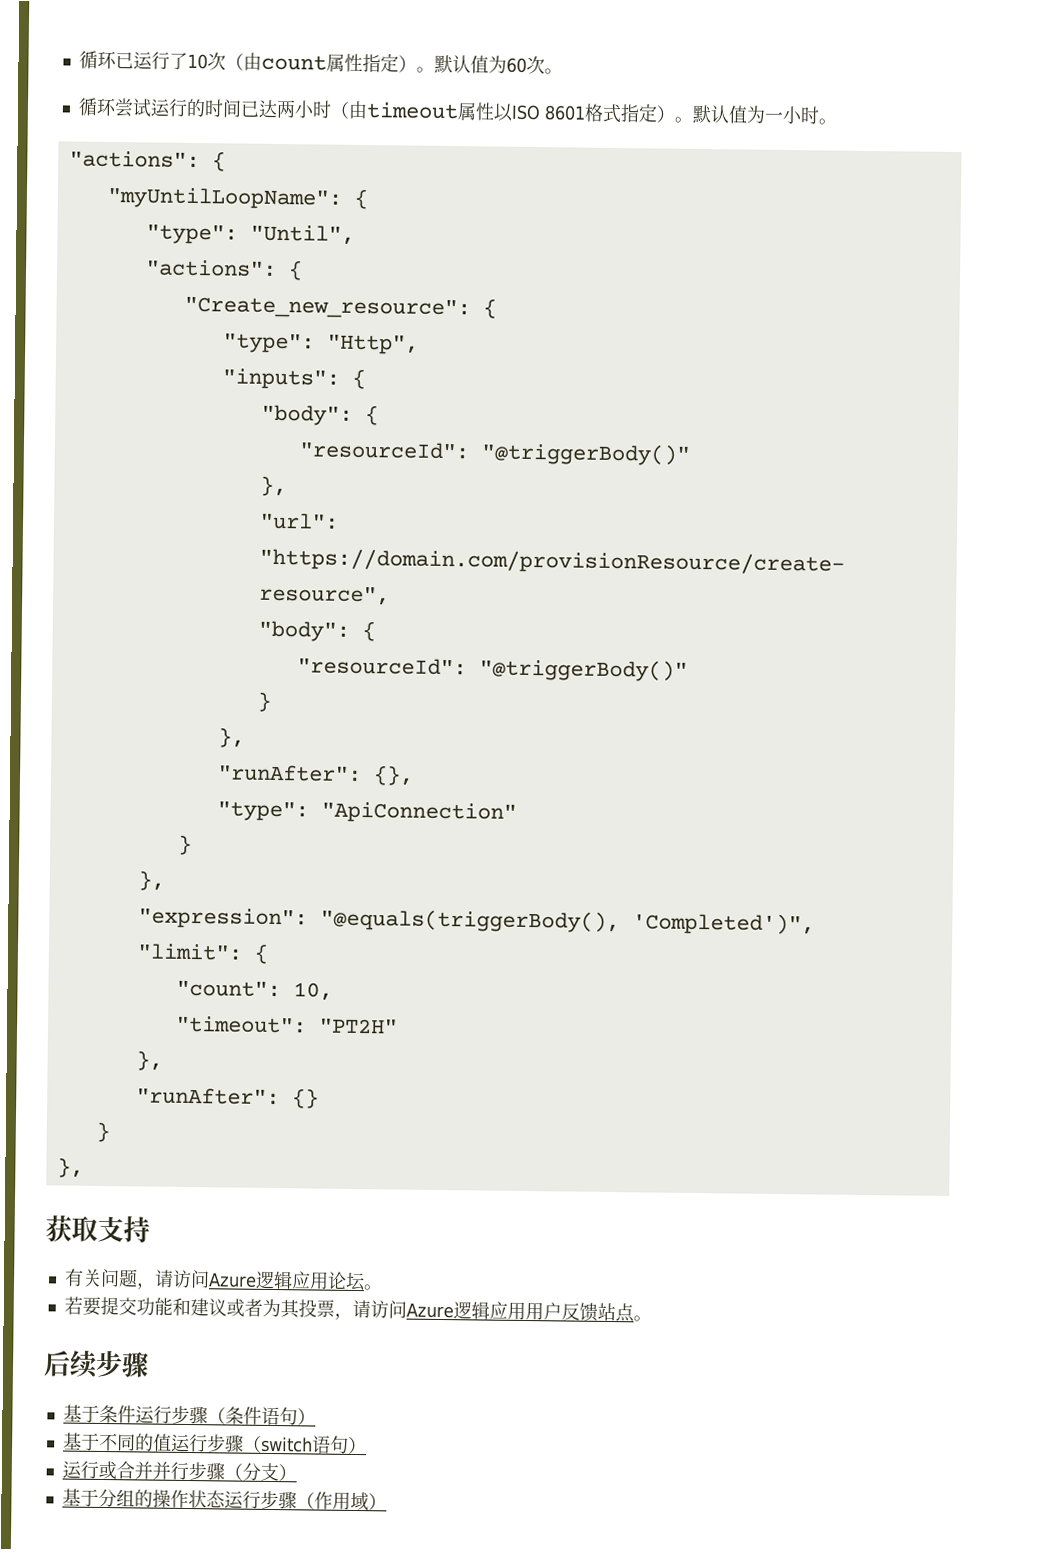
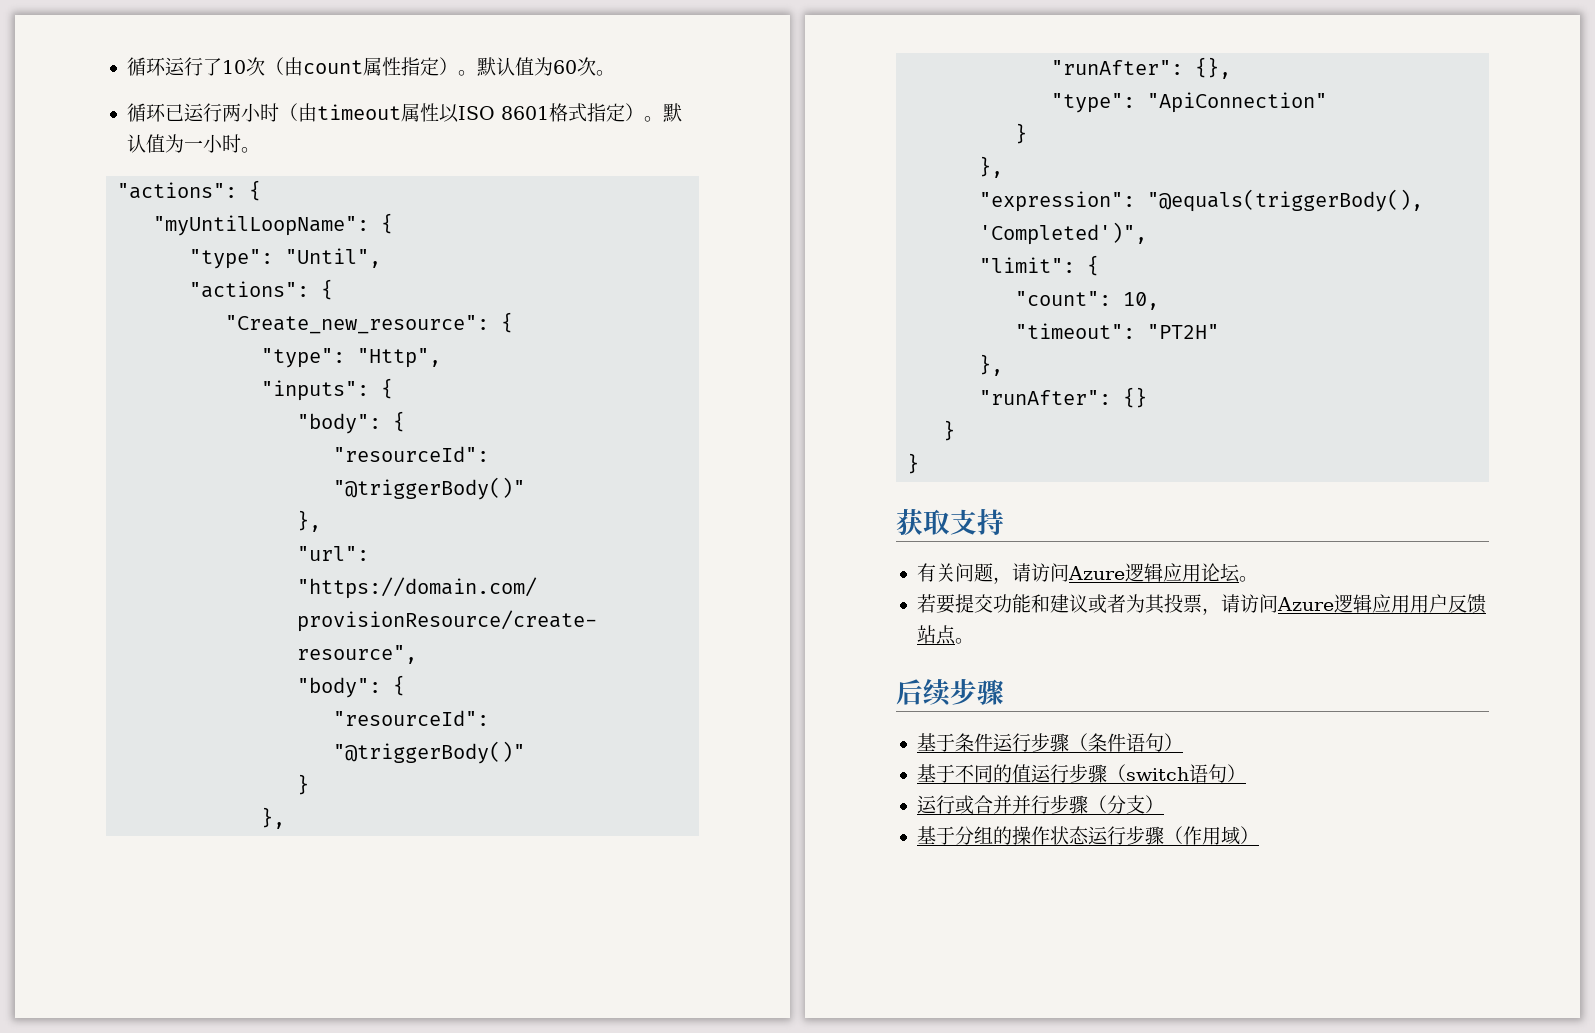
- 循环已运行了10次（由count属性指定）。
+ 循环运行了10次（由count属性指定）。
- 循环尝试运行的时间已达两小时（由timeout属性以ISO 8601格式指定）。
+ 循环已运行两小时（由timeout属性以ISO 8601格式指定）。
  "runAfter": {}
  }
- },
+ }

